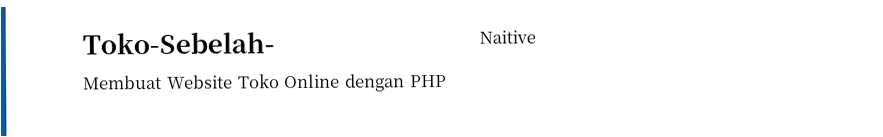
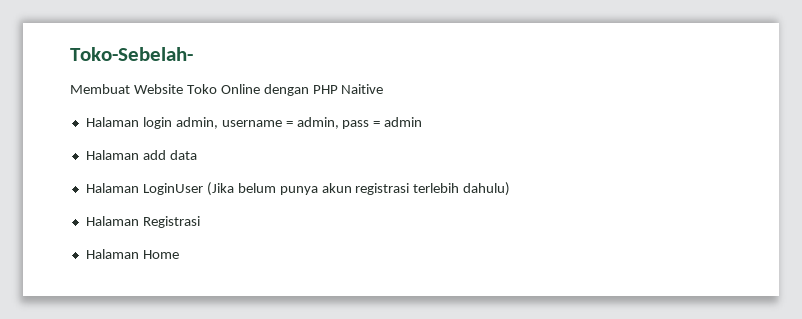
+ Halaman login admin, username = admin, pass = admin
+ Halaman add data
+ Halaman LoginUser (Jika belum punya akun registrasi terlebih dahulu)
+ Halaman Registrasi
+ Halaman Home

